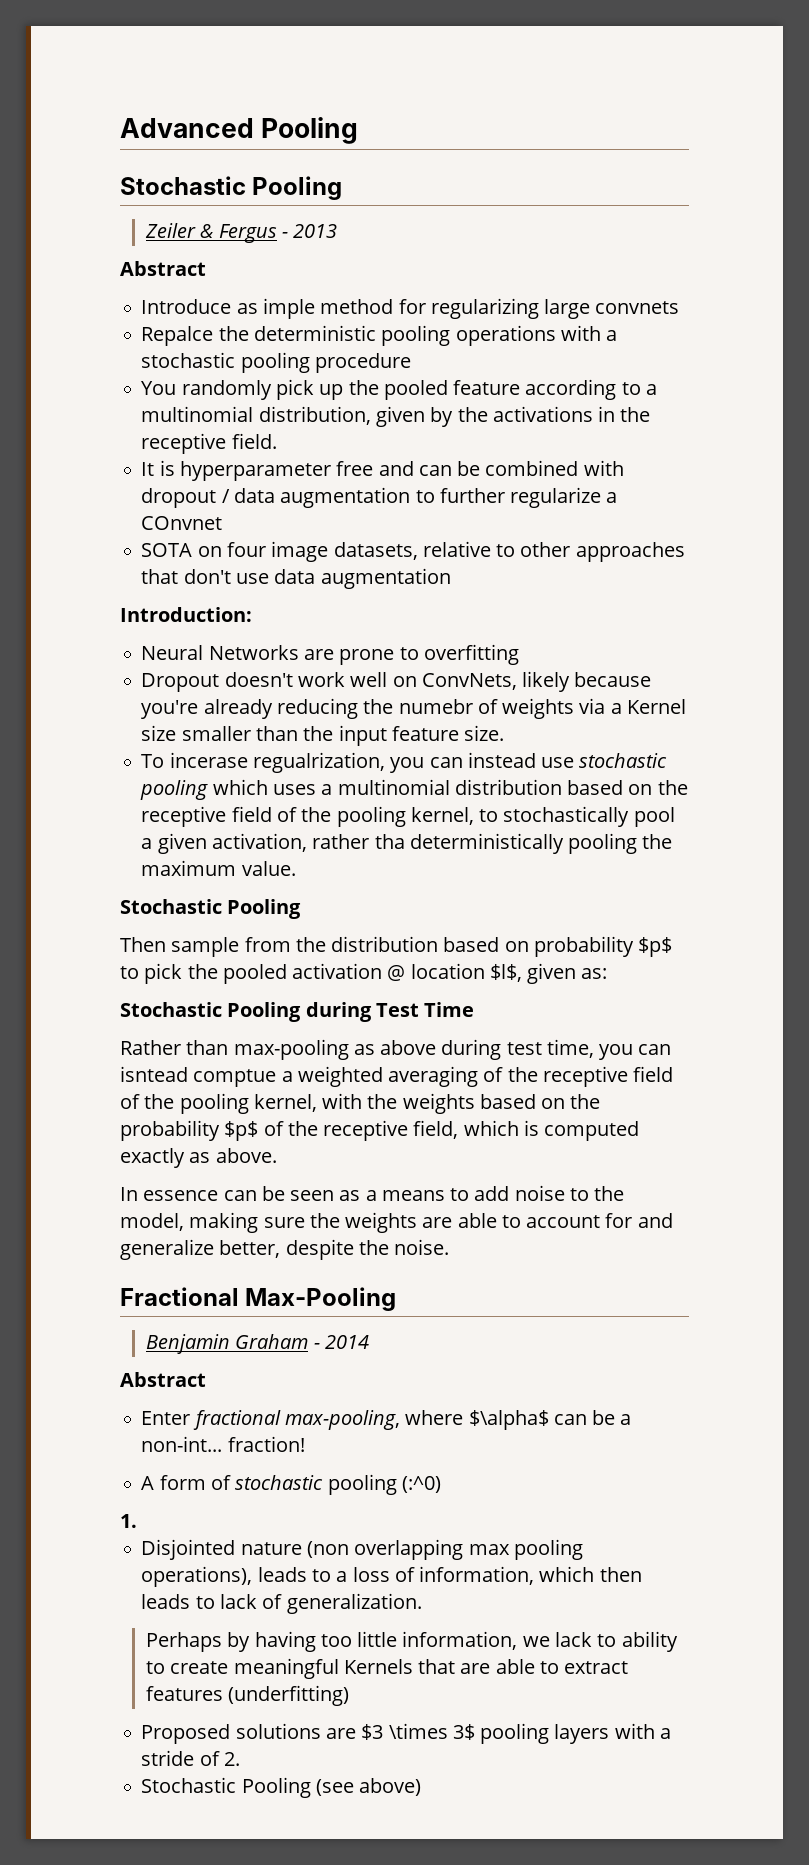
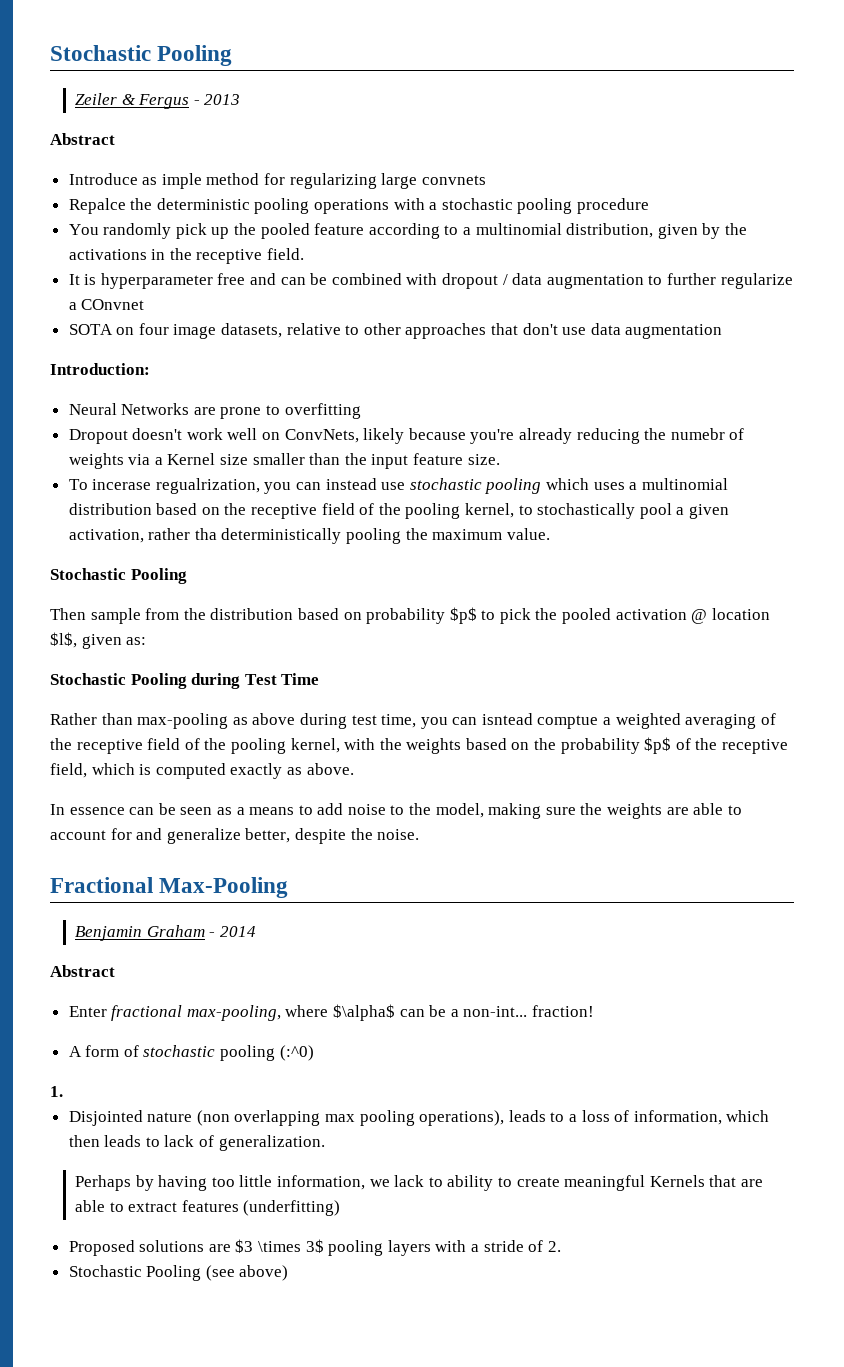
- Advanced Pooling

